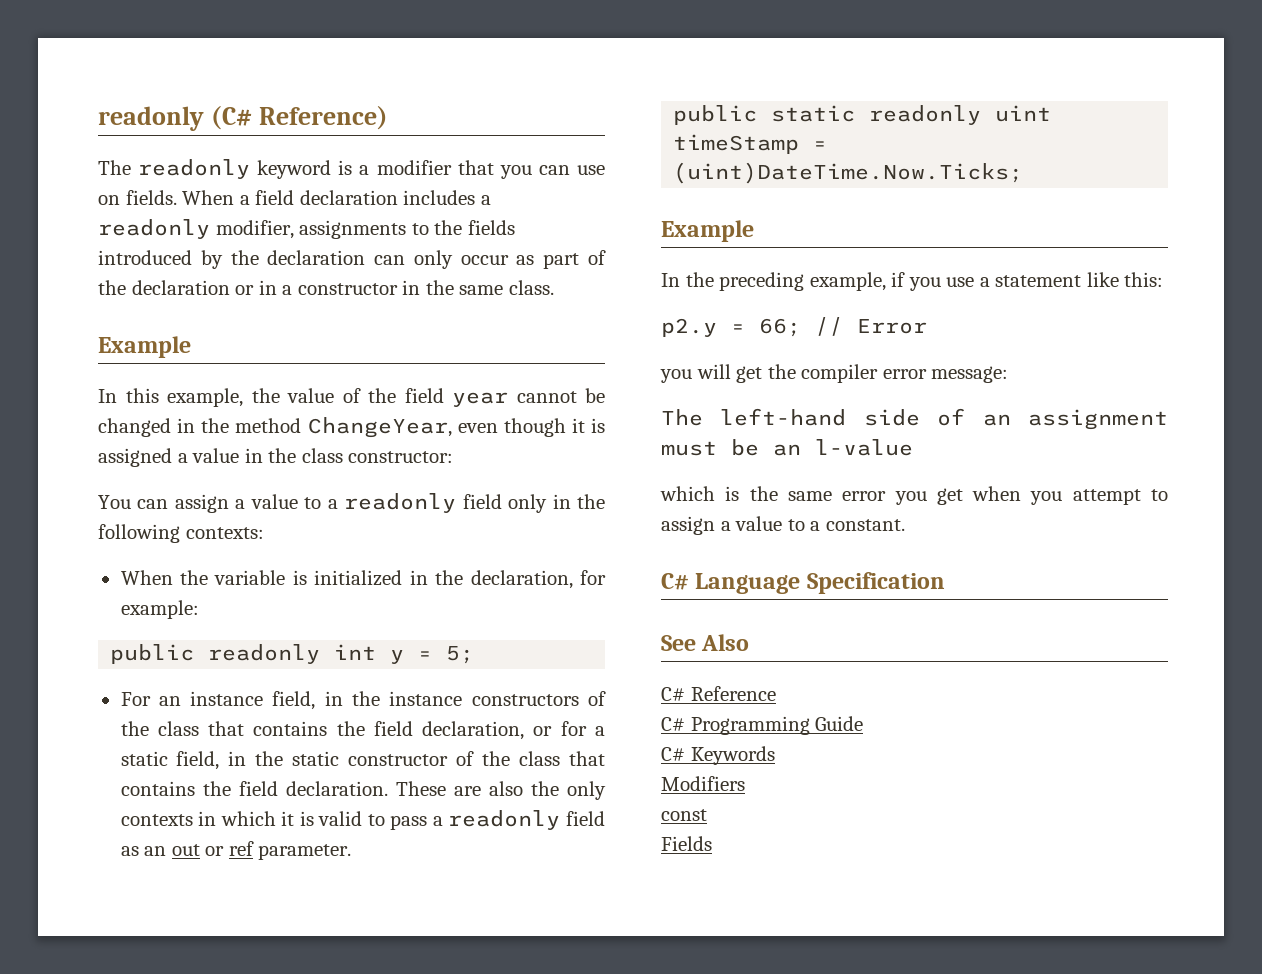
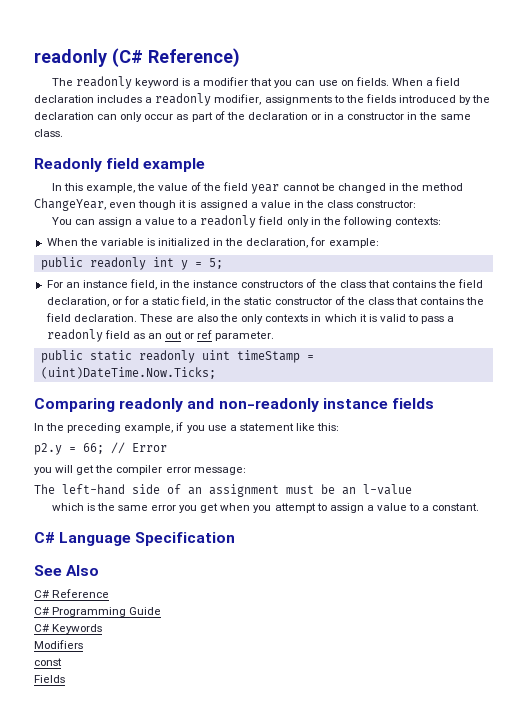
  When a field declaration includes a readonly modifier, assignments to the fields introduced by the declaration can only occur as part of the declaration or in a constructor in the same class.
- Example
+ Readonly field example
  public static readonly uint timeStamp = (uint)DateTime.Now.Ticks;
- Example
+ Comparing readonly and non-readonly instance fields

